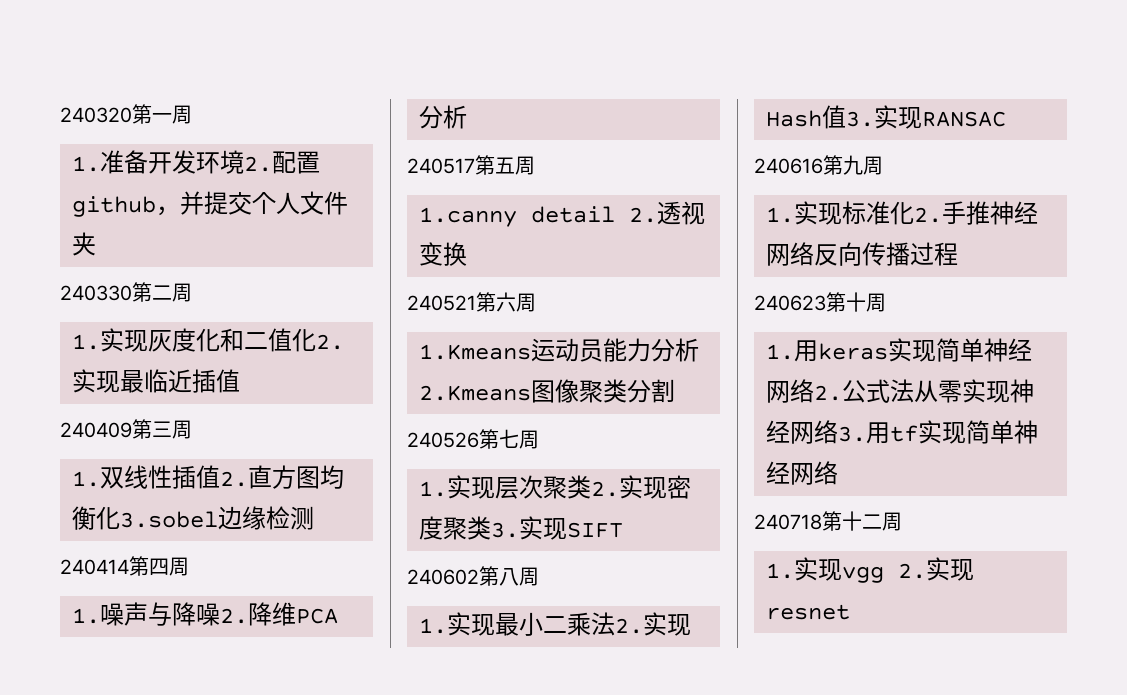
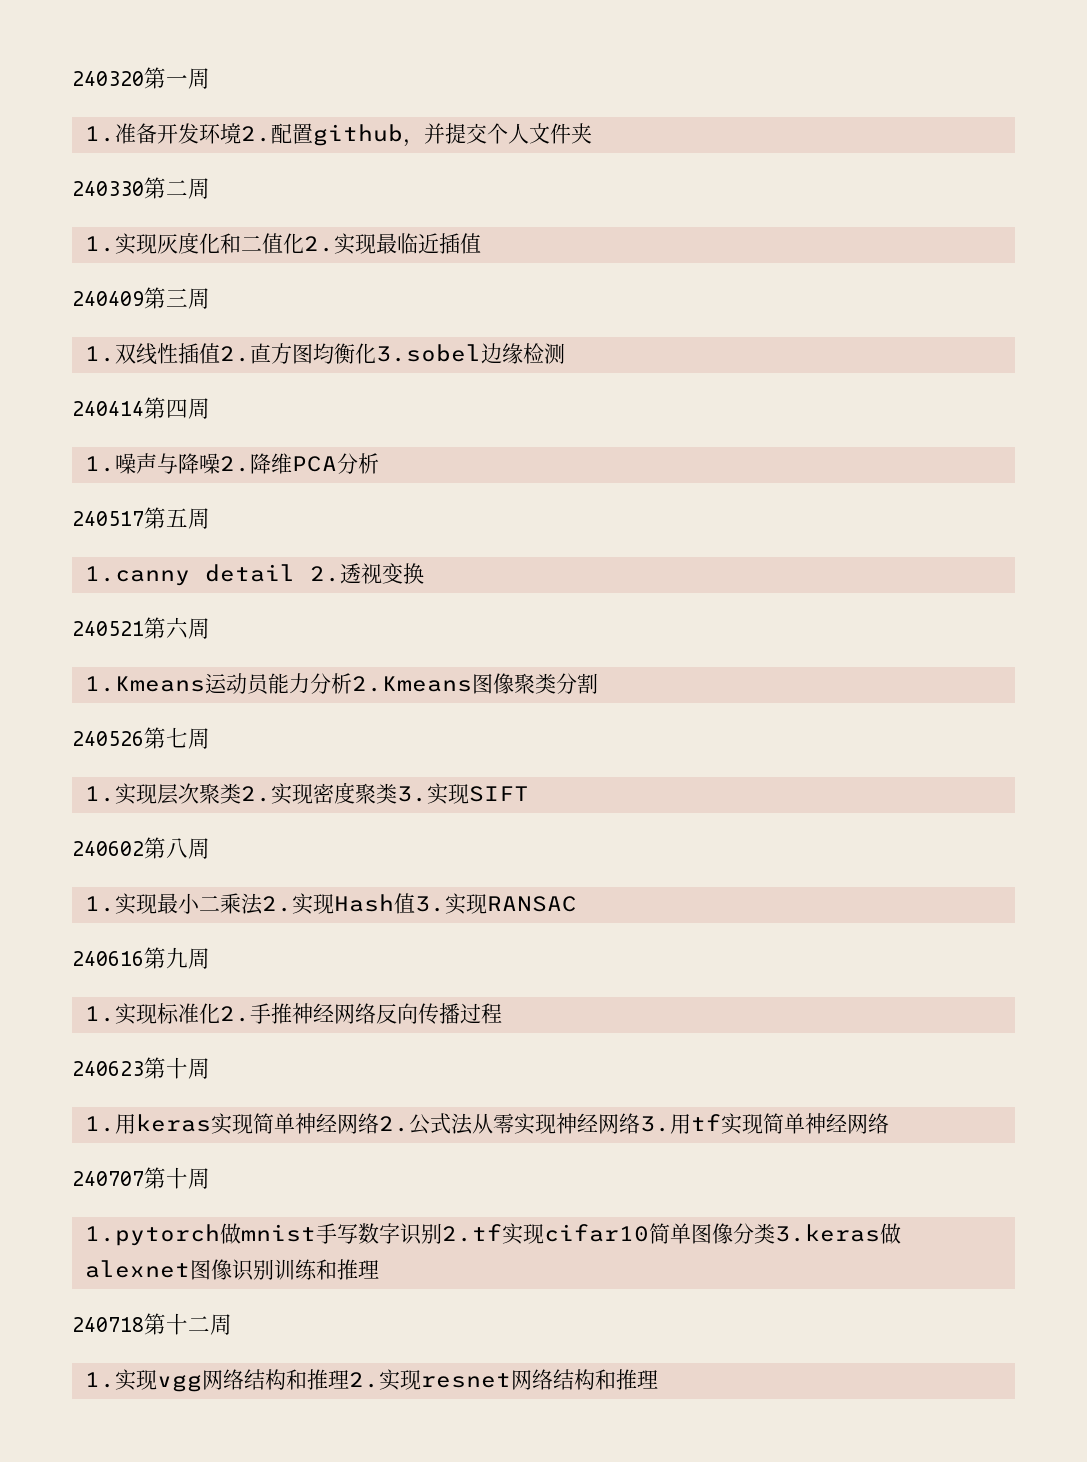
+ 240707第十周
+ 1.pytorch做mnist手写数字识别2.tf实现cifar10简单图像分类3.keras做alexnet图像识别训练和推理
- 1.实现vgg 2.实现resnet
+ 1.实现vgg网络结构和推理2.实现resnet网络结构和推理

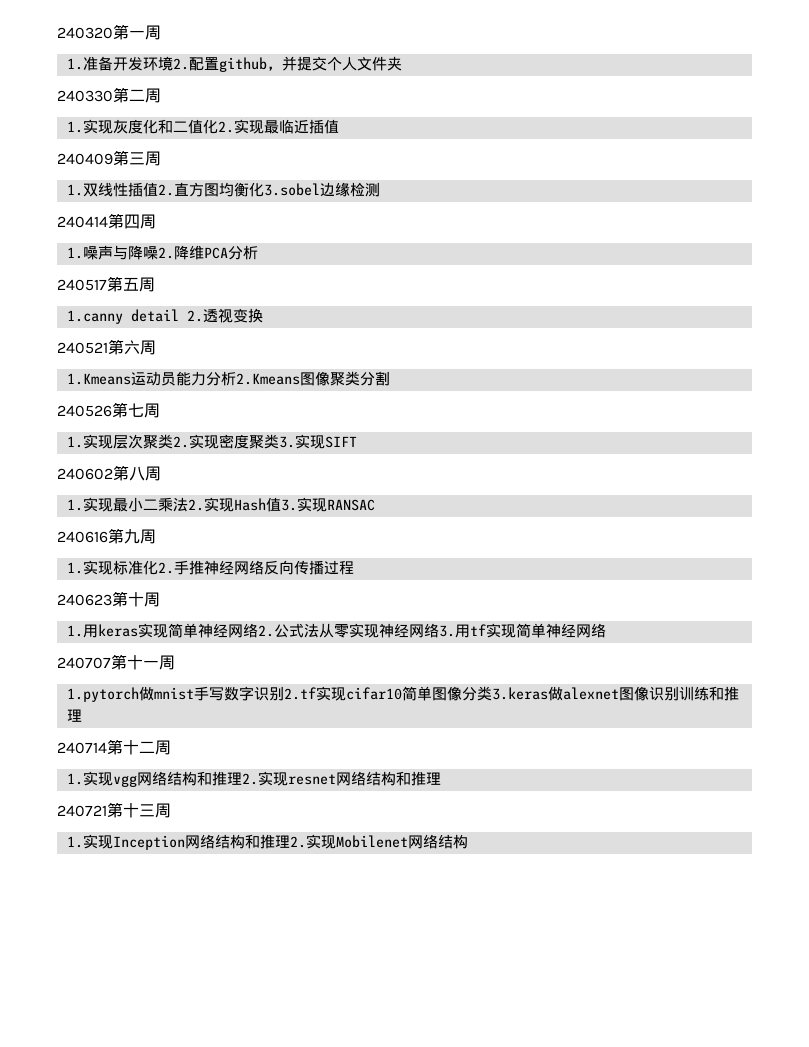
- 240707第十周
+ 240707第十一周
- 240718第十二周
+ 240714第十二周
+ 240721第十三周
+ 1.实现Inception网络结构和推理2.实现Mobilenet网络结构

